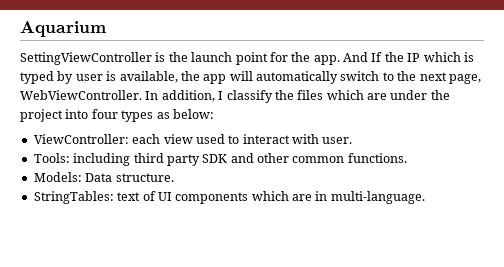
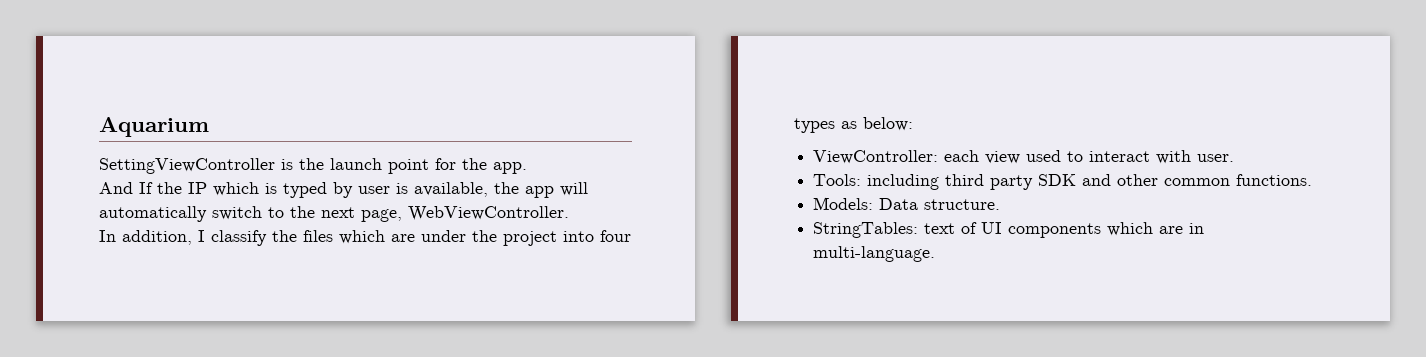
- SettingViewController is the launch point for the app. And If the IP which is typed by user is available, the app will automatically switch to the next page, WebViewController. In addition, I classify the files which are under the project into four types as below:
+ SettingViewController is the launch point for the app.
+ And If the IP which is typed by user is available, the app will automatically switch to the next page, WebViewController.
+ In addition, I classify the files which are under the project into four types as below:

